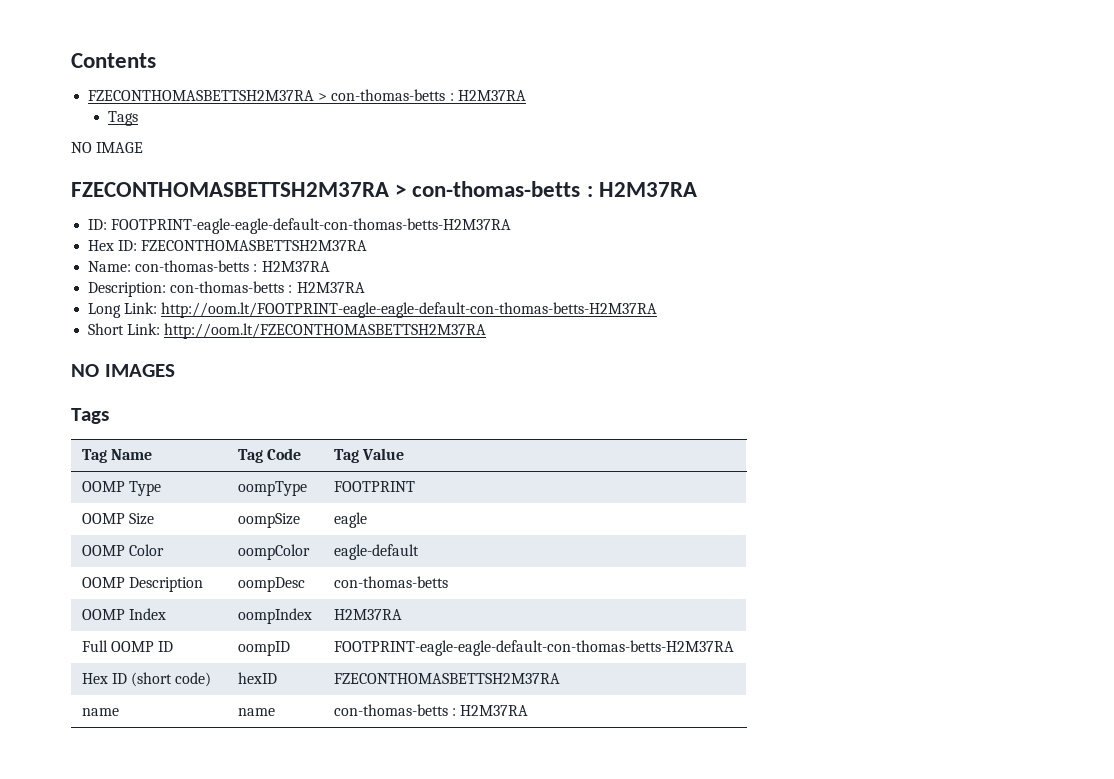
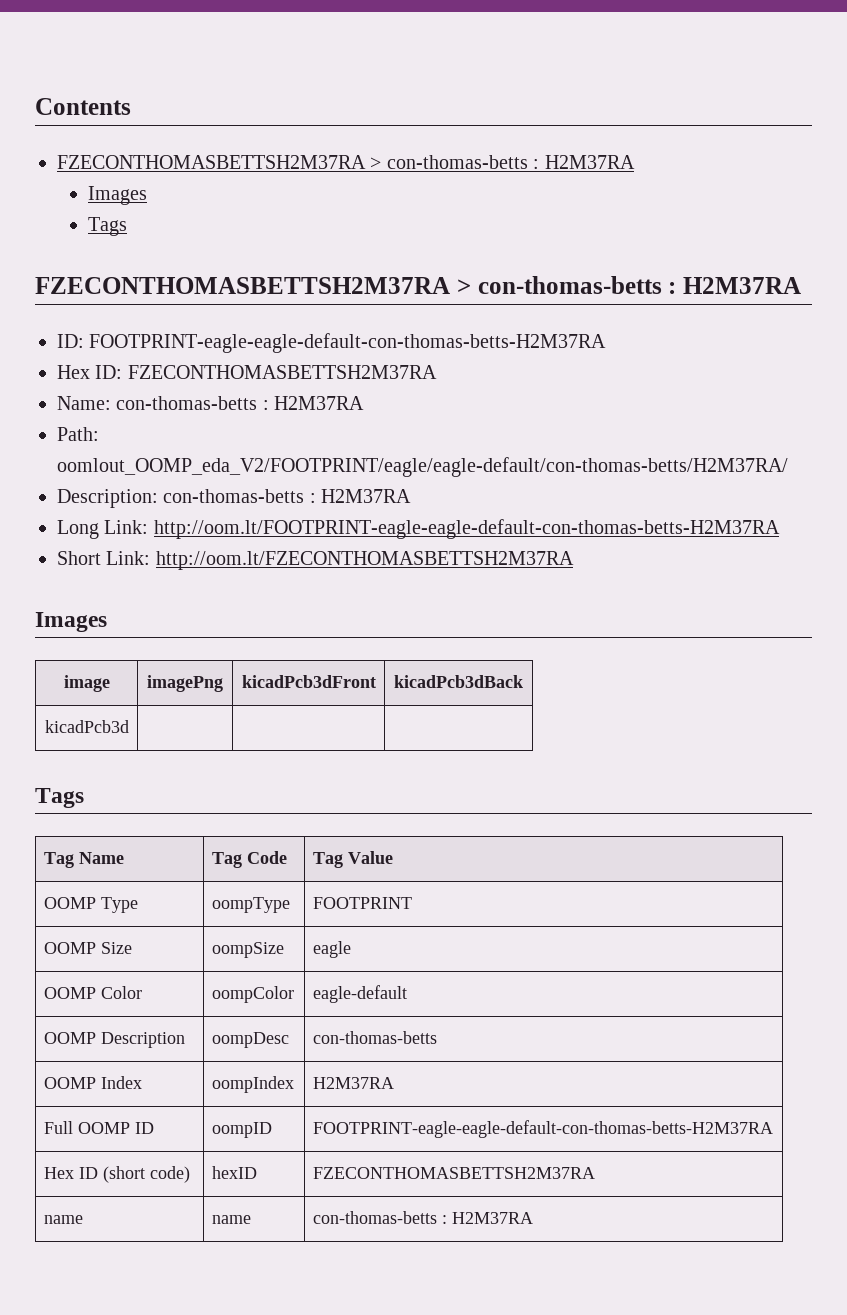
  Contents
  FZECONTHOMASBETTSH2M37RA > con-thomas-betts : H2M37RA
+ Images
  Tags
- NO IMAGE
+ Path: oomlout_OOMP_eda_V2/FOOTPRINT/eagle/eagle-default/con-thomas-betts/H2M37RA/
  Short Link: http://oom.lt/FZECONTHOMASBETTSH2M37RA
- NO IMAGES
+ Images
+ image | imagePng | kicadPcb3dFront | kicadPcb3dBack
+ kicadPcb3d | | |

